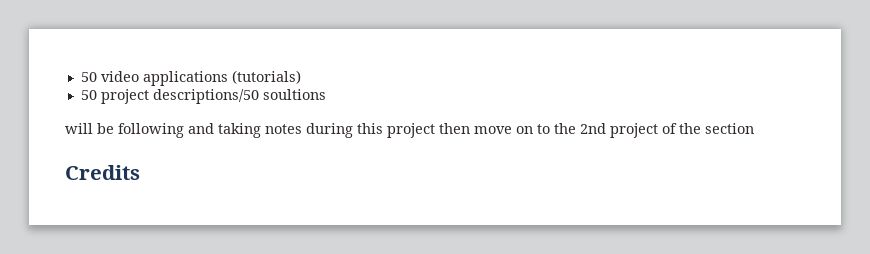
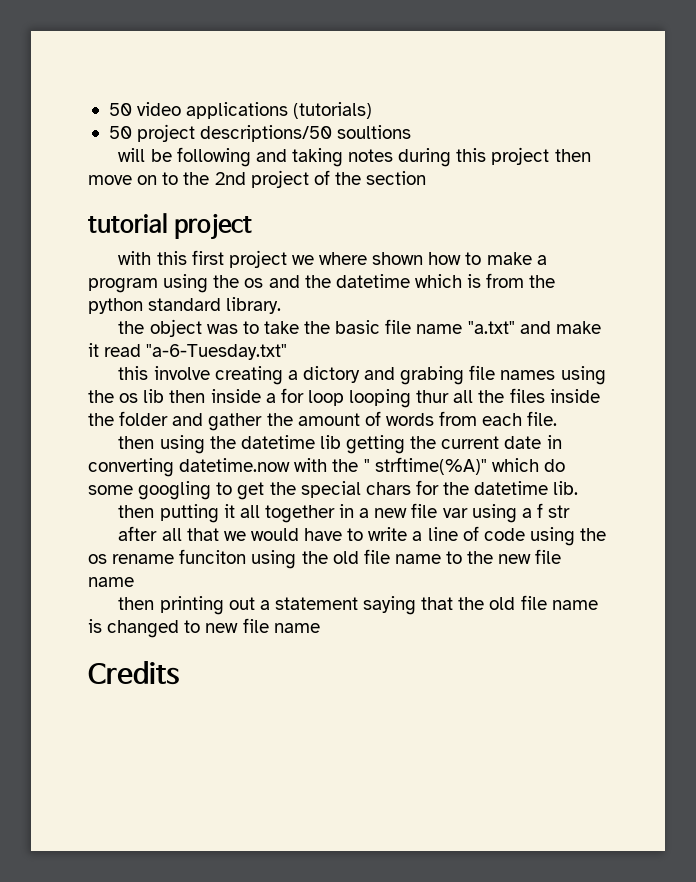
+ tutorial project
+ with this first project we where shown how to make a program using the os and the datetime which is from the python standard library.
+ the object was to take the basic file name "a.txt" and make it read "a-6-Tuesday.txt"
+ this involve creating a dictory and grabing file names using the os lib then inside a for loop looping thur all the files inside the folder and gather the amount of words from each file.
+ then using the datetime lib getting the current date in converting datetime.now with the " strftime(%A)" which do some googling to get the special chars for the datetime lib.
+ then putting it all together in a new file var using a f str
+ after all that we would have to write a line of code using the os rename funciton using the old file name to the new file name
+ then printing out a statement saying that the old file name is changed to new file name

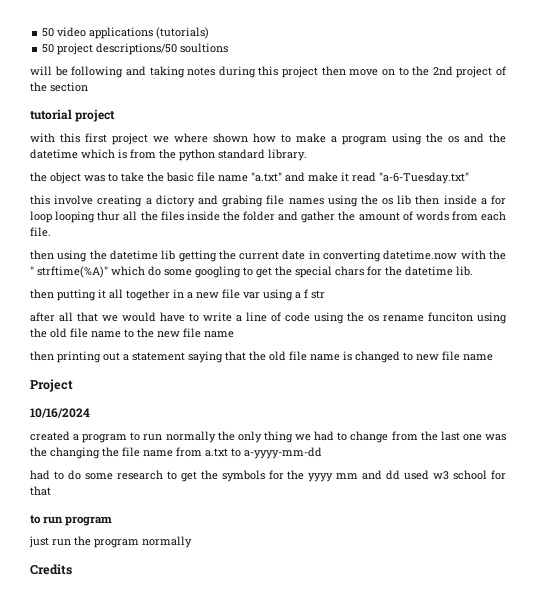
+ Project
+ 10/16/2024
+ created a program to run normally the only thing we had to change from the last one was the changing the file name from a.txt to a-yyyy-mm-dd
+ had to do some research to get the symbols for the yyyy mm and dd used w3 school for that
+ to run program
+ just run the program normally

